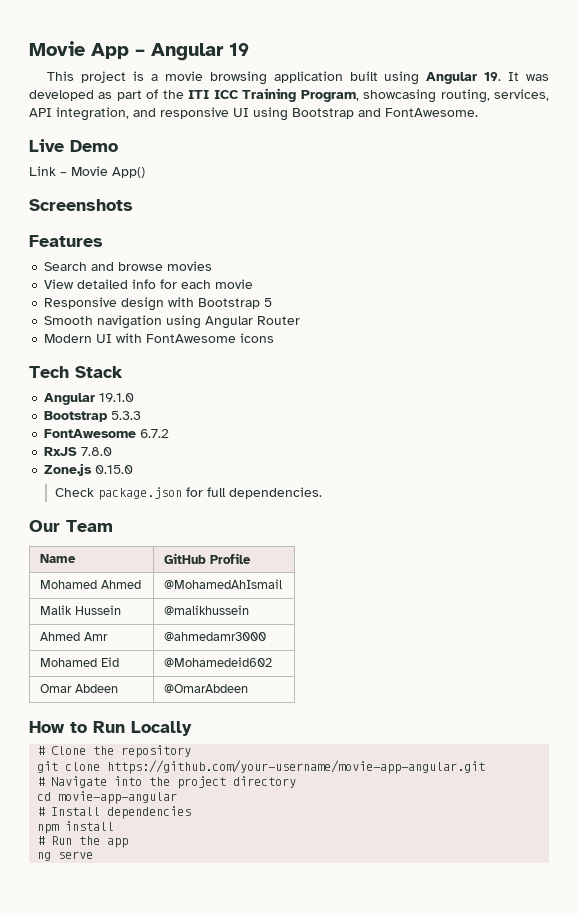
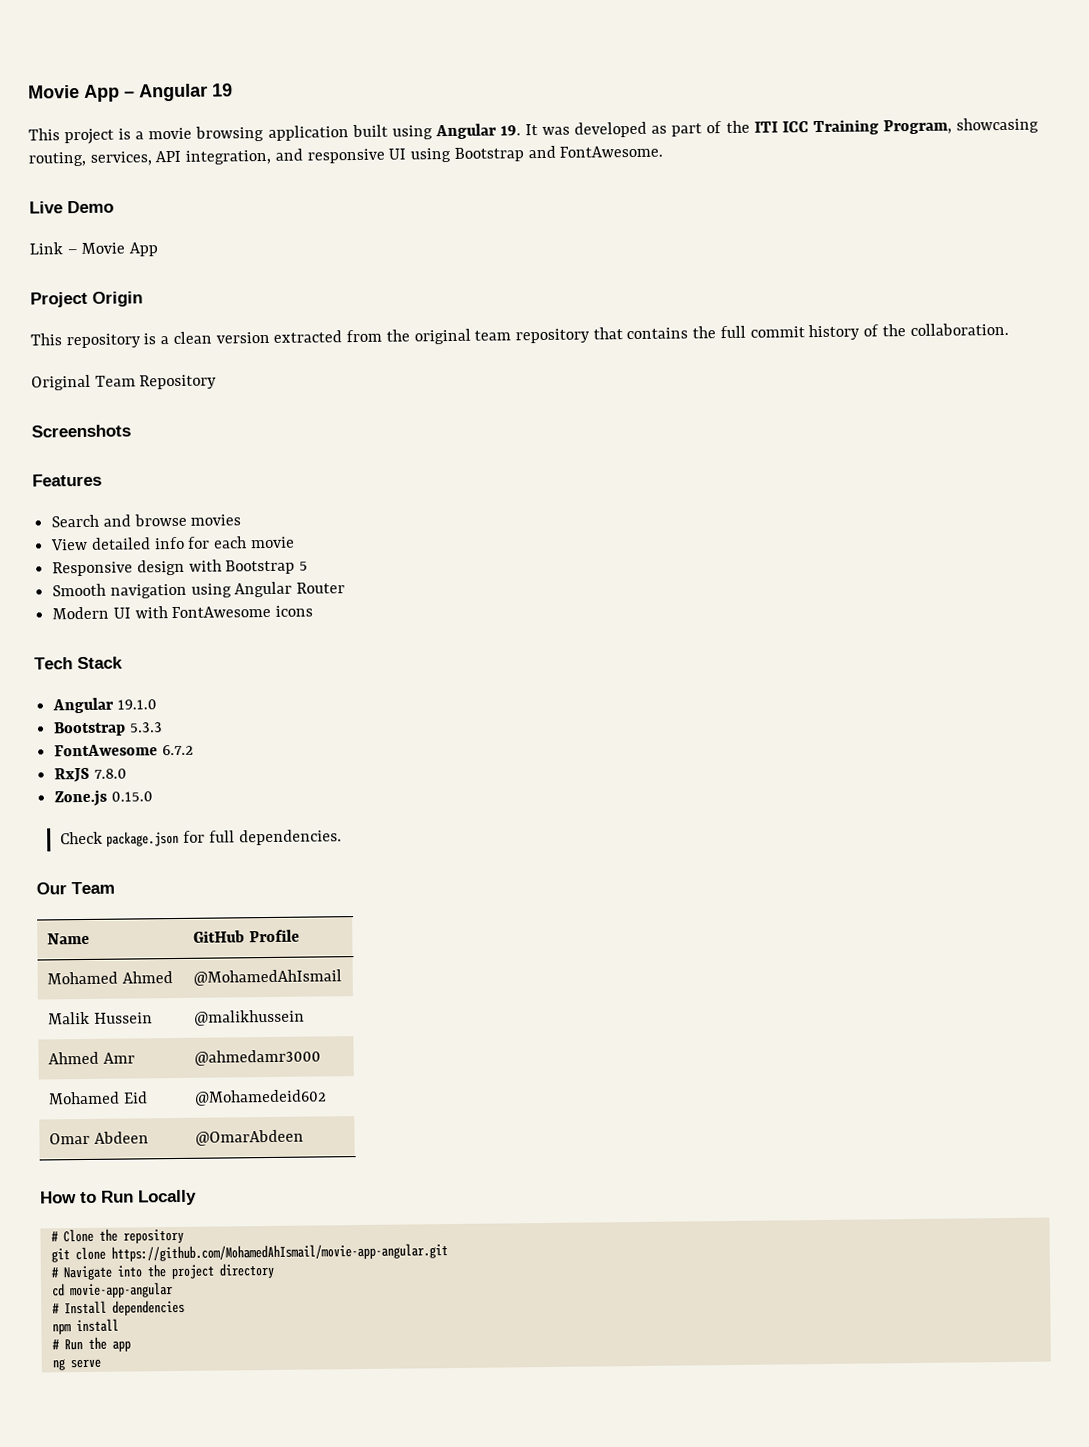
- Link – Movie App()
+ Link – Movie App
+ Project Origin
+ This repository is a clean version extracted from the original team repository that contains the full commit history of the collaboration.
+ Original Team Repository
- git clone https://github.com/your-username/movie-app-angular.git
+ git clone https://github.com/MohamedAhIsmail/movie-app-angular.git

